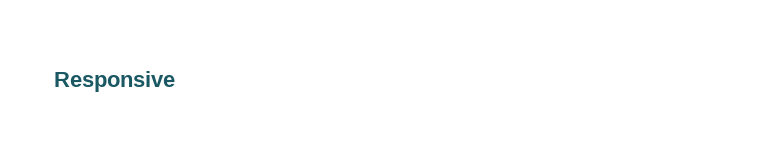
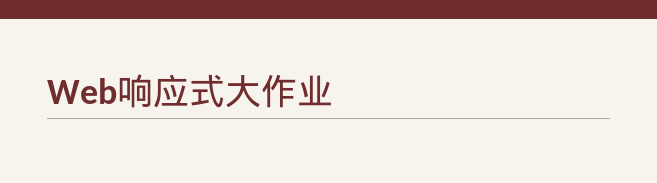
- Responsive
+ Web响应式大作业

